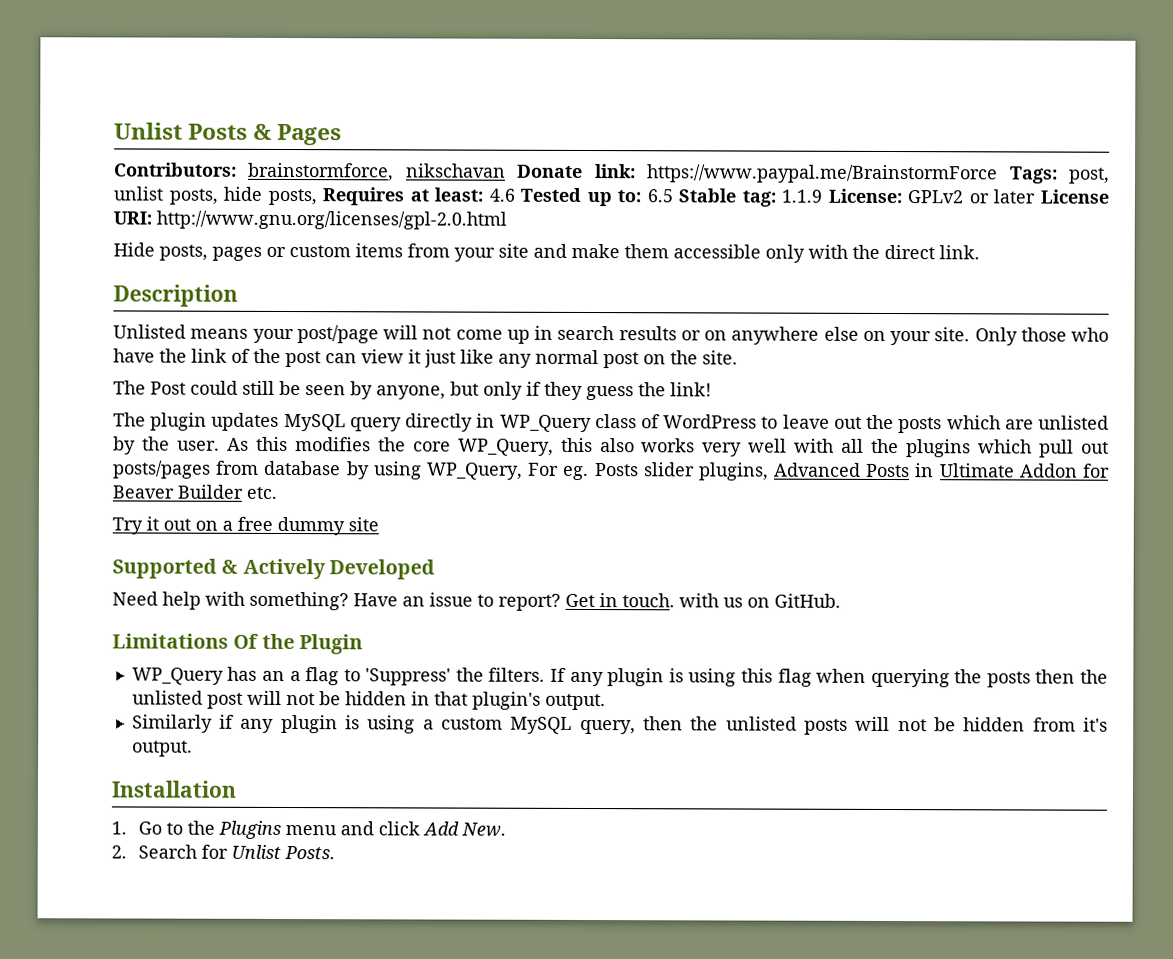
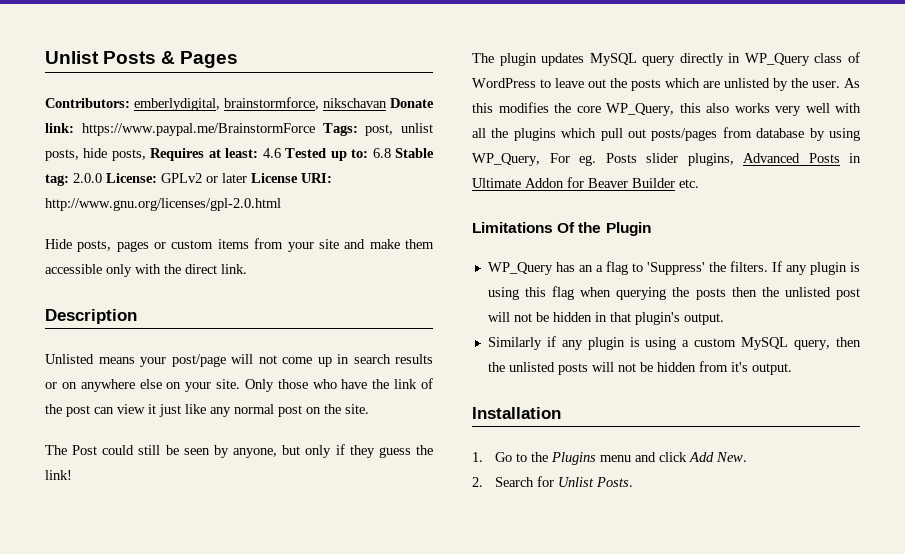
- Contributors: brainstormforce, nikschavan Donate link: https://www.paypal.me/BrainstormForce Tags: post, unlist posts, hide posts, Requires at least: 4.6 Tested up to: 6.5 Stable tag: 1.1.9 License: GPLv2 or later License URI: http://www.gnu.org/licenses/gpl-2.0.html
+ Contributors: emberlydigital, brainstormforce, nikschavan Donate link: https://www.paypal.me/BrainstormForce Tags: post, unlist posts, hide posts, Requires at least: 4.6 Tested up to: 6.8 Stable tag: 2.0.0 License: GPLv2 or later License URI: http://www.gnu.org/licenses/gpl-2.0.html
- Try it out on a free dummy site
- Supported & Actively Developed
- Need help with something? Have an issue to report? Get in touch. with us on GitHub.

